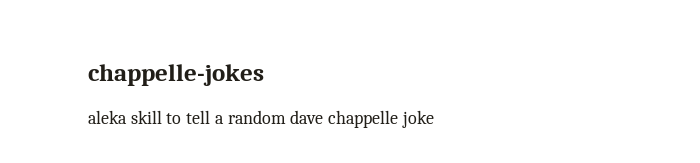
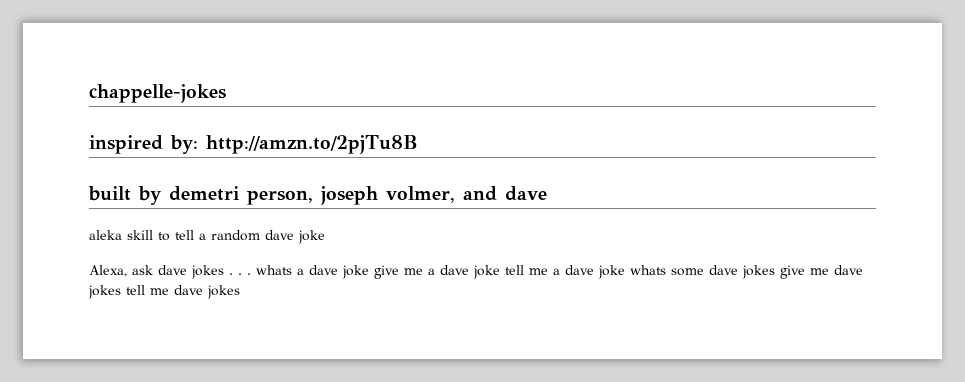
+ inspired by: http://amzn.to/2pjTu8B
+ built by demetri person, joseph volmer, and dave
- aleka skill to tell a random dave chappelle joke
+ aleka skill to tell a random dave joke
+ Alexa, ask dave jokes . . . whats a dave joke give me a dave joke tell me a dave joke whats some dave jokes give me dave jokes tell me dave jokes

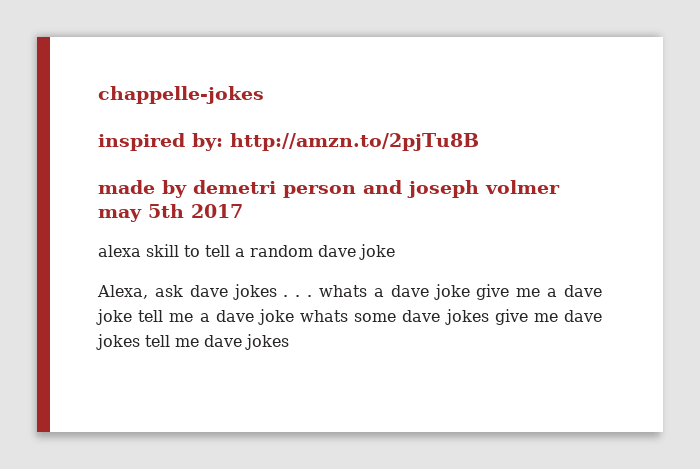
- built by demetri person, joseph volmer, and dave
- aleka skill to tell a random dave joke
+ made by demetri person and joseph volmer may 5th 2017
+ alexa skill to tell a random dave joke

